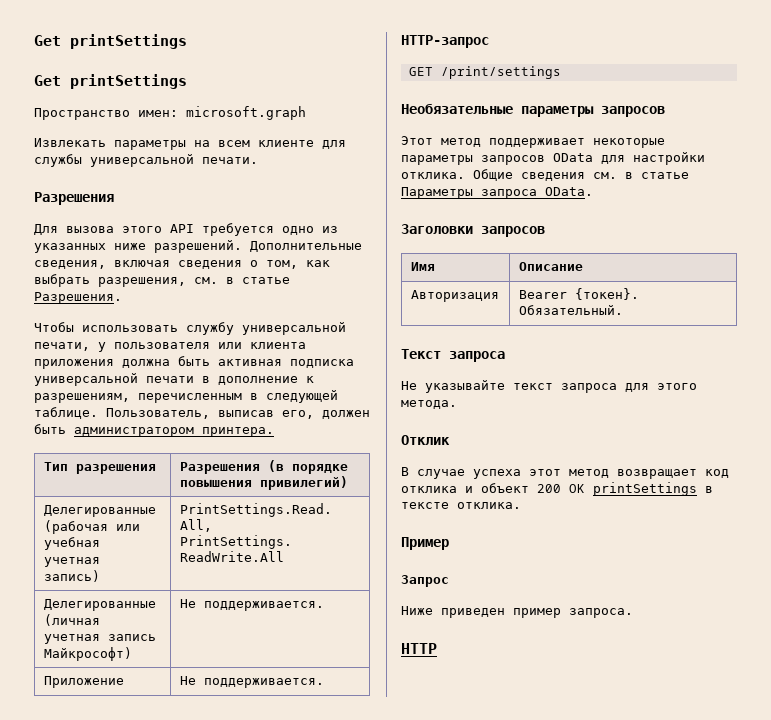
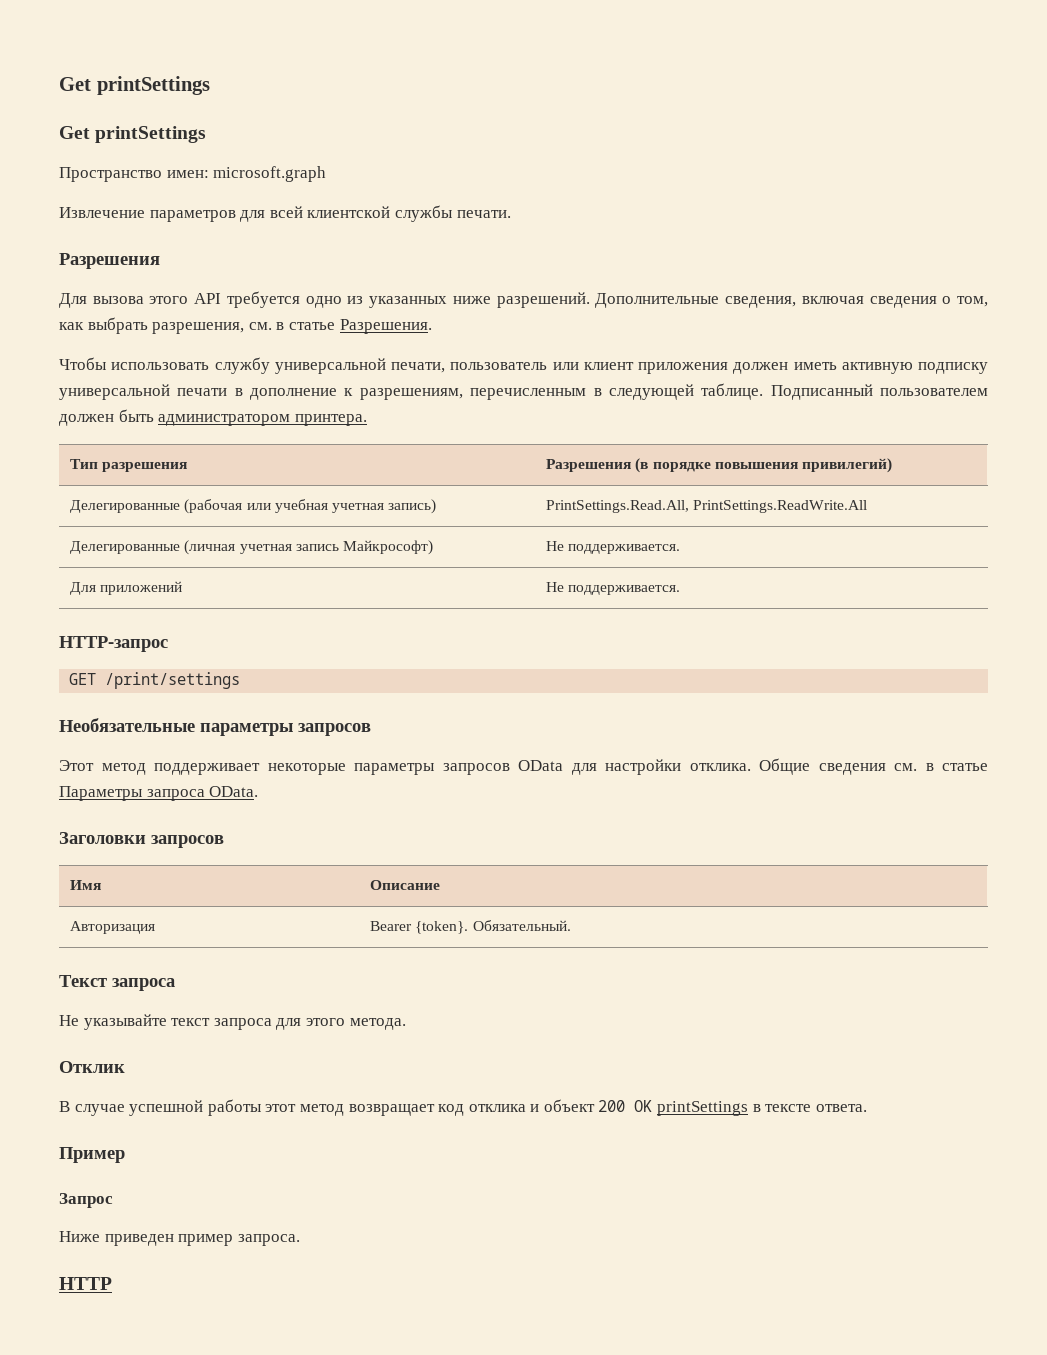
- Извлекать параметры на всем клиенте для службы универсальной печати.
+ Извлечение параметров для всей клиентской службы печати.
- Чтобы использовать службу универсальной печати, у пользователя или клиента приложения должна быть активная подписка универсальной печати в дополнение к разрешениям, перечисленным в следующей таблице.
+ Чтобы использовать службу универсальной печати, пользователь или клиент приложения должен иметь активную подписку универсальной печати в дополнение к разрешениям, перечисленным в следующей таблице.
- Пользователь, выписав его, должен быть администратором принтера.
+ Подписанный пользователем должен быть администратором принтера.
- Приложение | Не поддерживается.
+ Для приложений | Не поддерживается.
- Авторизация | Bearer {токен}. Обязательный.
+ Авторизация | Bearer {token}. Обязательный.
- В случае успеха этот метод возвращает код отклика и объект 200 OK printSettings в тексте отклика.
+ В случае успешной работы этот метод возвращает код отклика и объект 200 OK printSettings в тексте ответа.

